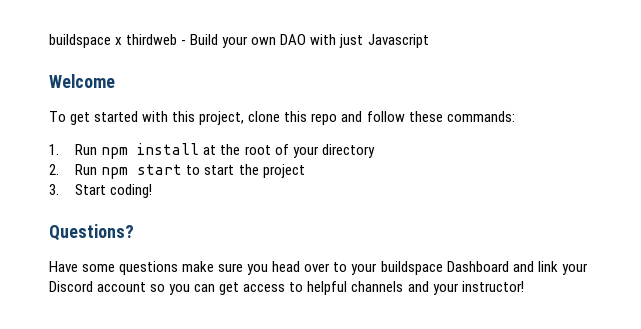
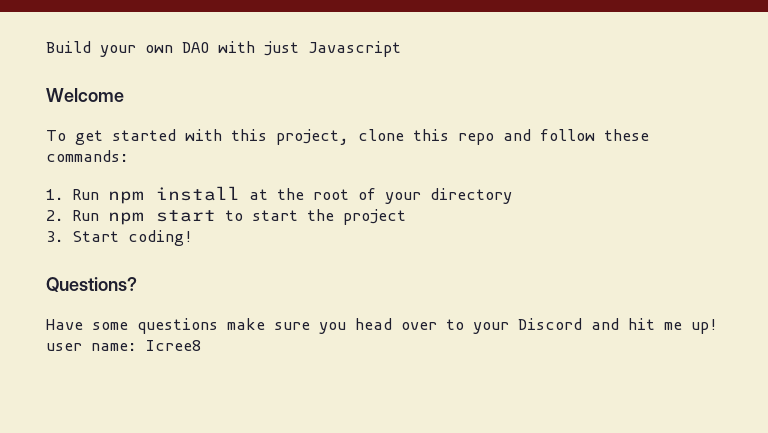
- buildspace x thirdweb - Build your own DAO with just Javascript
+ Build your own DAO with just Javascript
- Have some questions make sure you head over to your buildspace Dashboard and link your Discord account so you can get access to helpful channels and your instructor!
+ Have some questions make sure you head over to your Discord and hit me up! user name: Icree8

